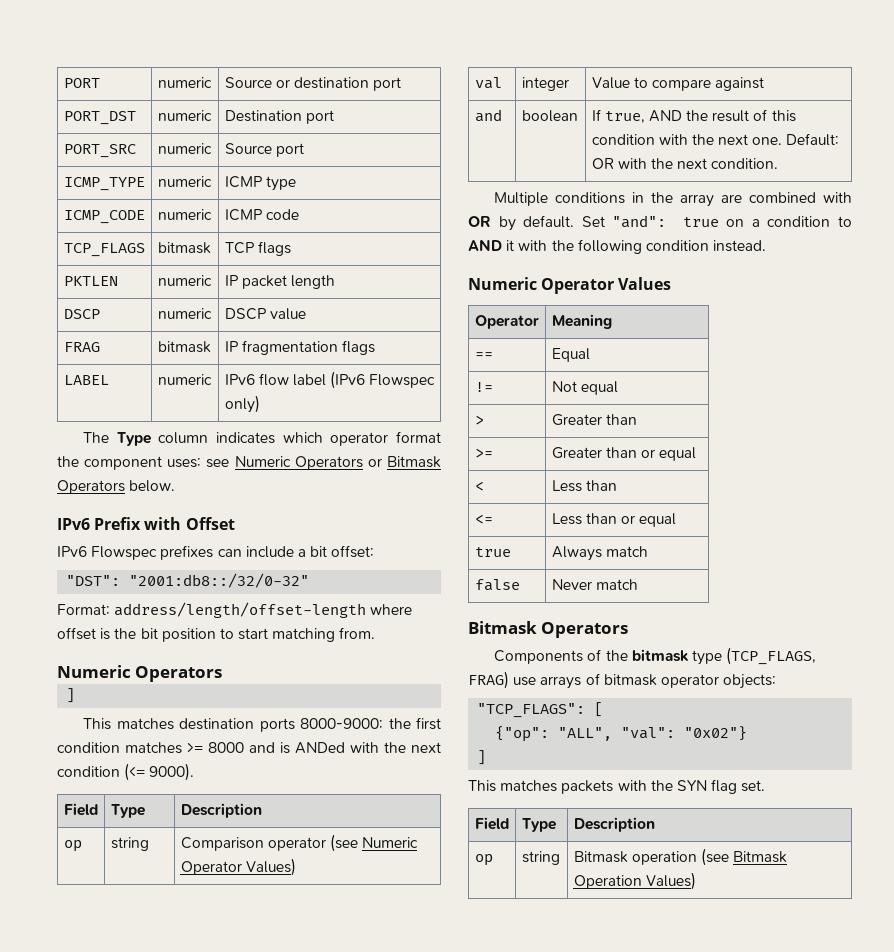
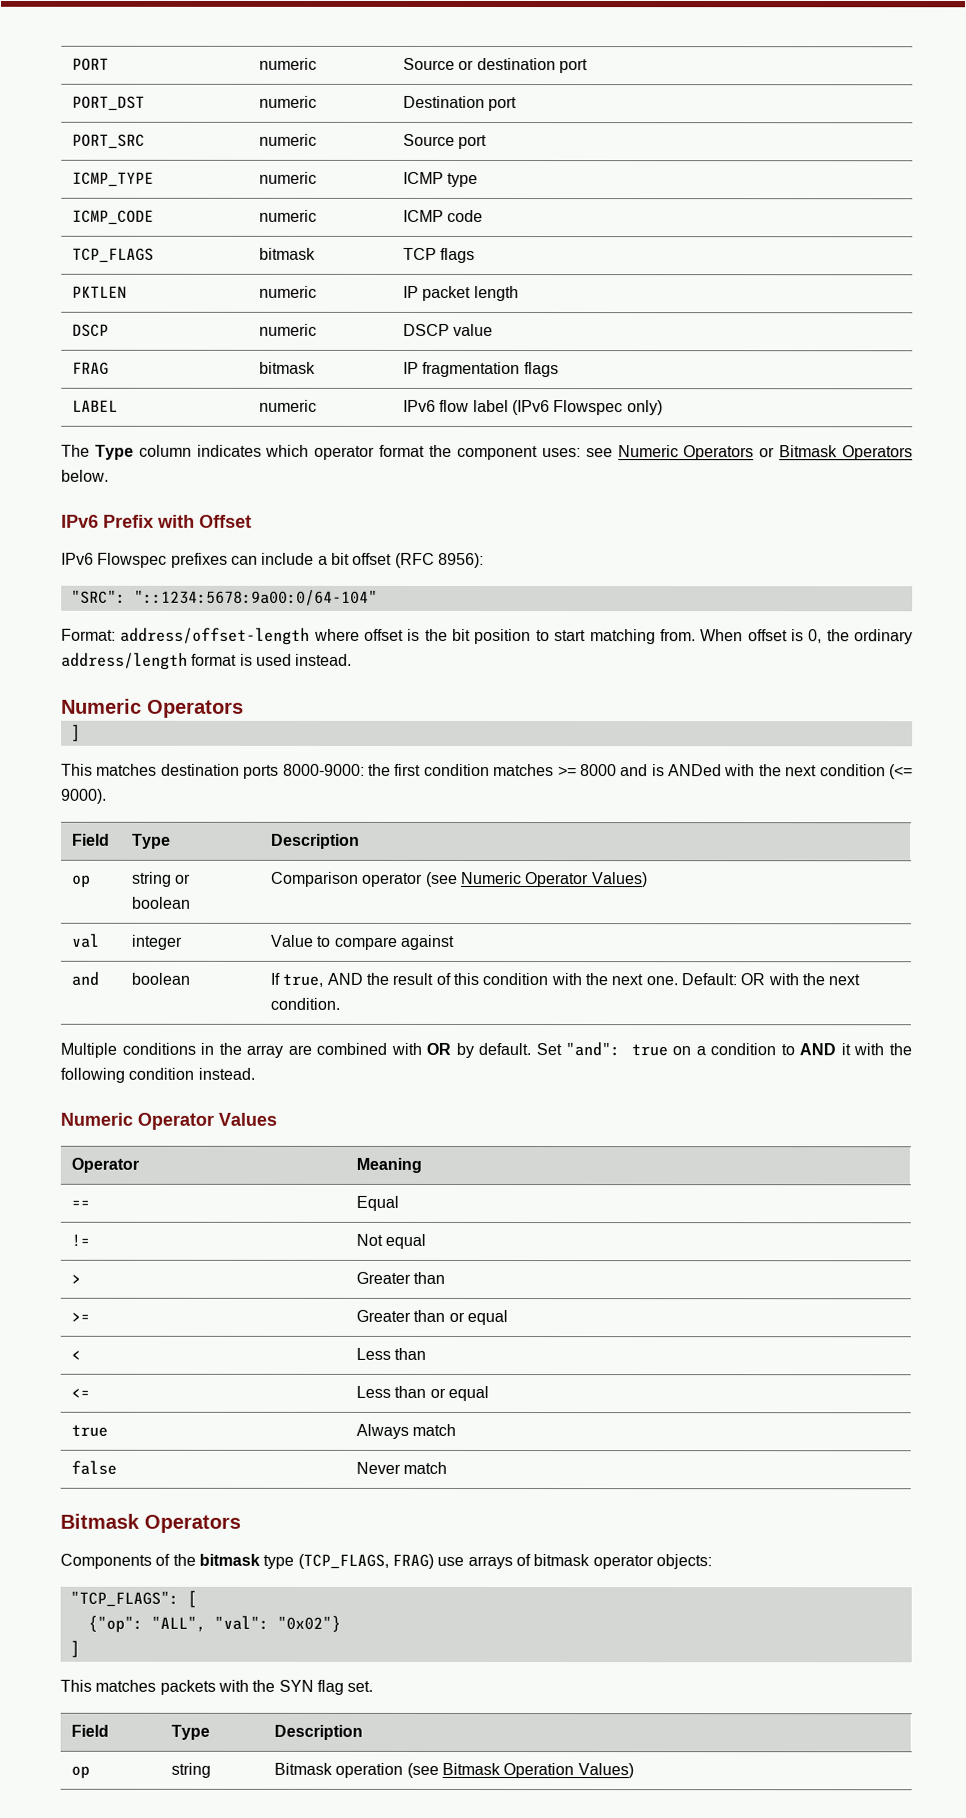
- IPv6 Flowspec prefixes can include a bit offset:
- "DST": "2001:db8::/32/0-32"
+ IPv6 Flowspec prefixes can include a bit offset (RFC 8956):
+ "SRC": "::1234:5678:9a00:0/64-104"
- Format: address/length/offset-length where offset is the bit position to start matching from.
+ Format: address/offset-length where offset is the bit position to start matching from. When offset is 0, the ordinary address/length format is used instead.
- op | string | Comparison operator (see Numeric Operator Values)
+ op | string or boolean | Comparison operator (see Numeric Operator Values)

